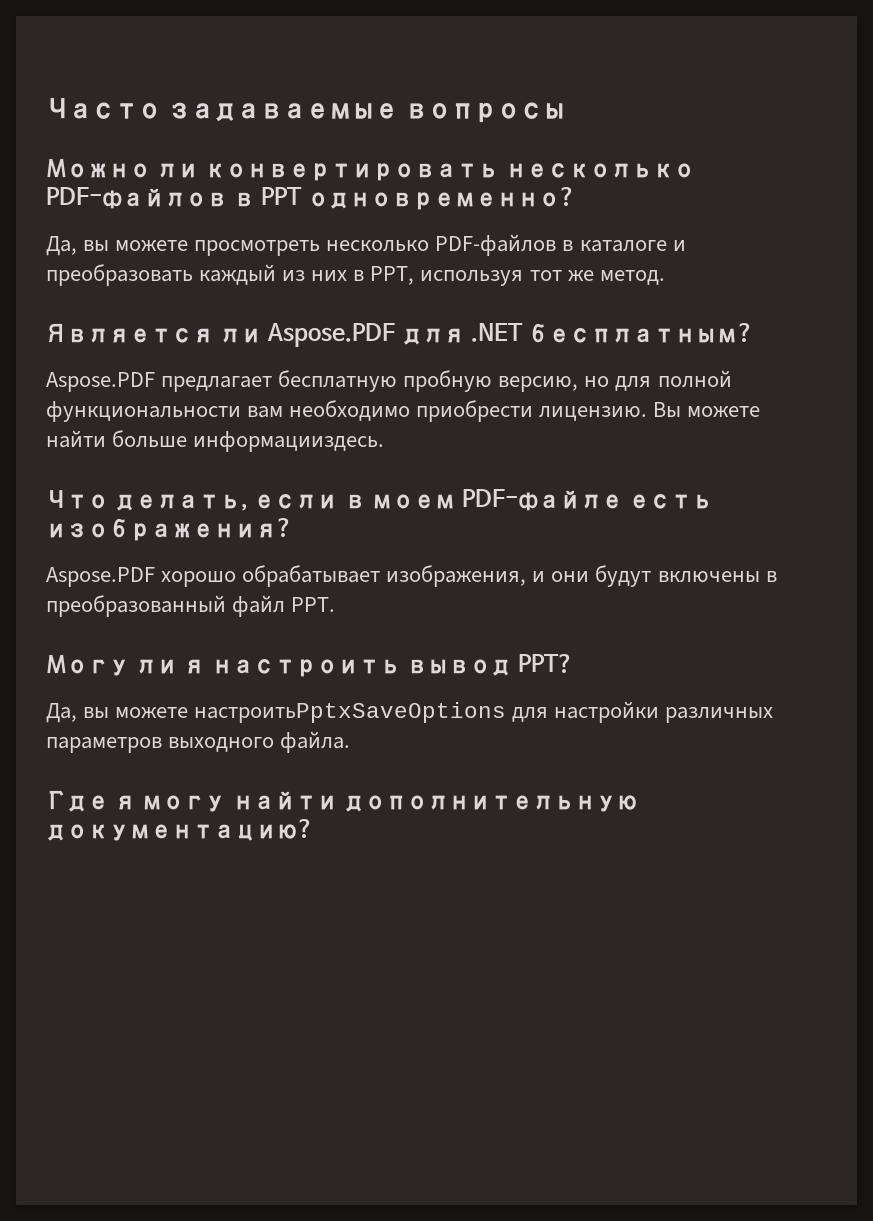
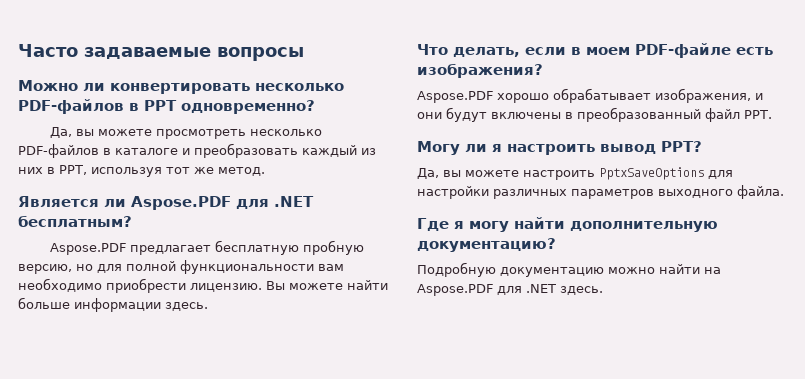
- Вы можете найти больше информацииздесь.
+ Вы можете найти больше информации здесь.
- Да, вы можете настроитьPptxSaveOptions для настройки различных параметров выходного файла.
+ Да, вы можете настроить PptxSaveOptions для настройки различных параметров выходного файла.
+ Подробную документацию можно найти на Aspose.PDF для .NET здесь.

